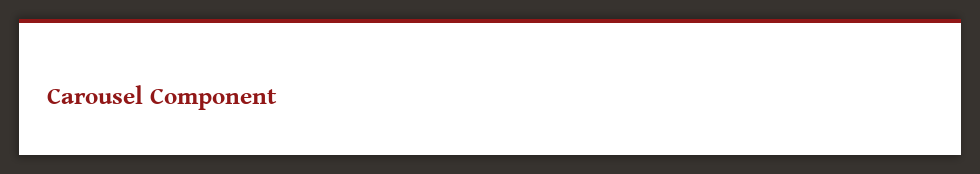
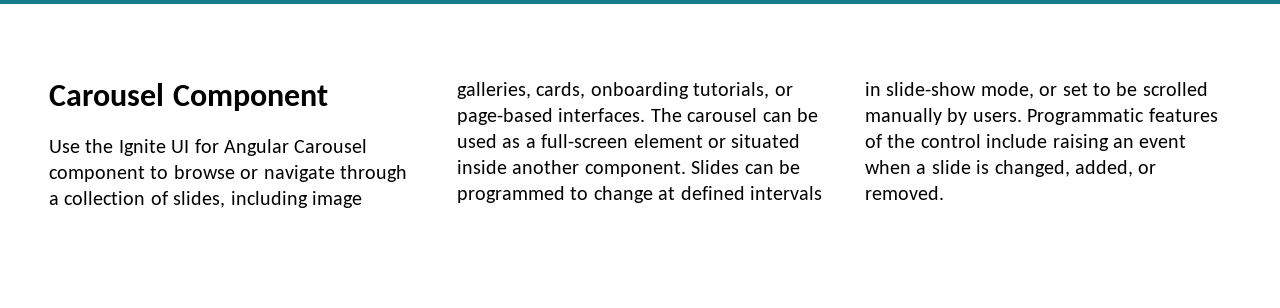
+ Use the Ignite UI for Angular Carousel component to browse or navigate through a collection of slides, including image galleries, cards, onboarding tutorials, or page-based interfaces. The carousel can be used as a full-screen element or situated inside another component. Slides can be programmed to change at defined intervals in slide-show mode, or set to be scrolled manually by users. Programmatic features of the control include raising an event when a slide is changed, added, or removed.

